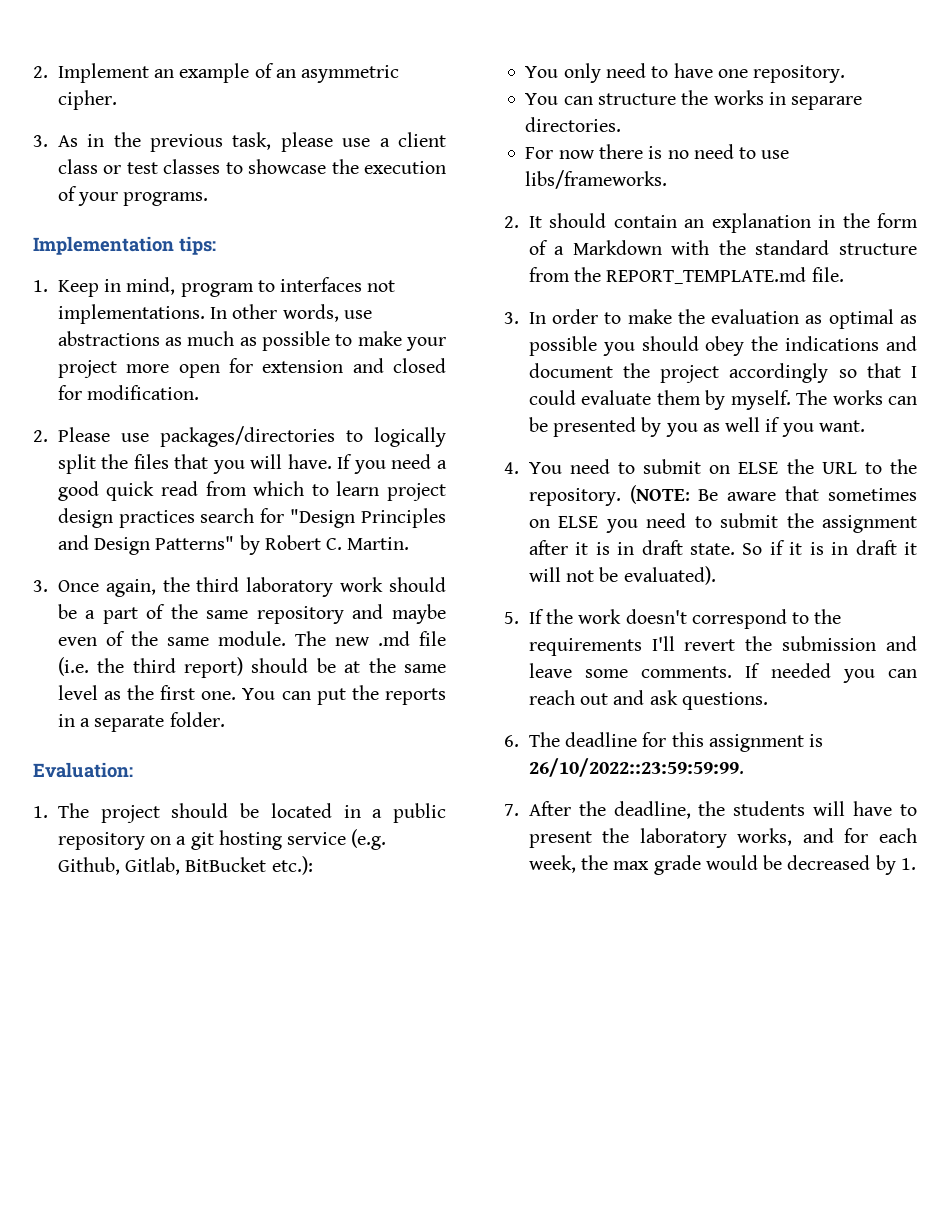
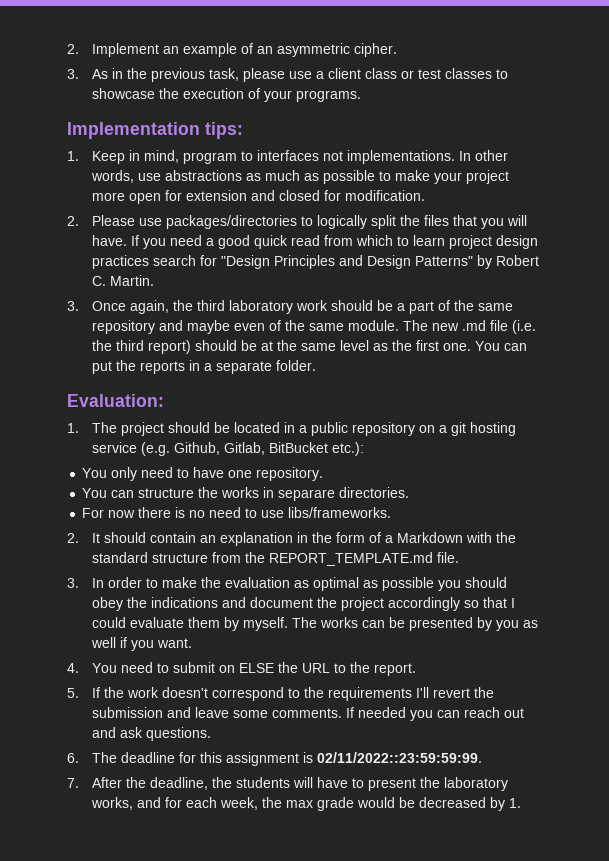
- 4. You need to submit on ELSE the URL to the repository. (NOTE: Be aware that sometimes on ELSE you need to submit the assignment after it is in draft state. So if it is in draft it will not be evaluated).
+ 4. You need to submit on ELSE the URL to the report.
- 6. The deadline for this assignment is 26/10/2022::23:59:59:99.
+ 6. The deadline for this assignment is 02/11/2022::23:59:59:99.

